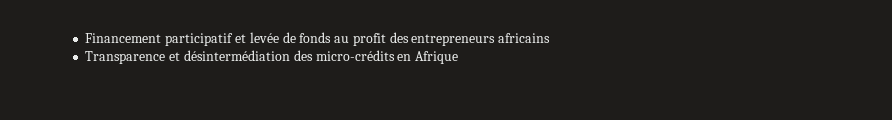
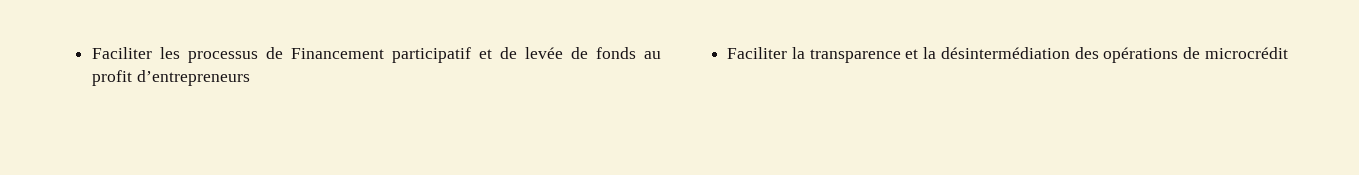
- Financement participatif et levée de fonds au profit des entrepreneurs africains
- Transparence et désintermédiation des micro-crédits en Afrique
+ Faciliter les processus de Financement participatif et de levée de fonds au profit d’entrepreneurs
+ Faciliter la transparence et la désintermédiation des opérations de microcrédit

